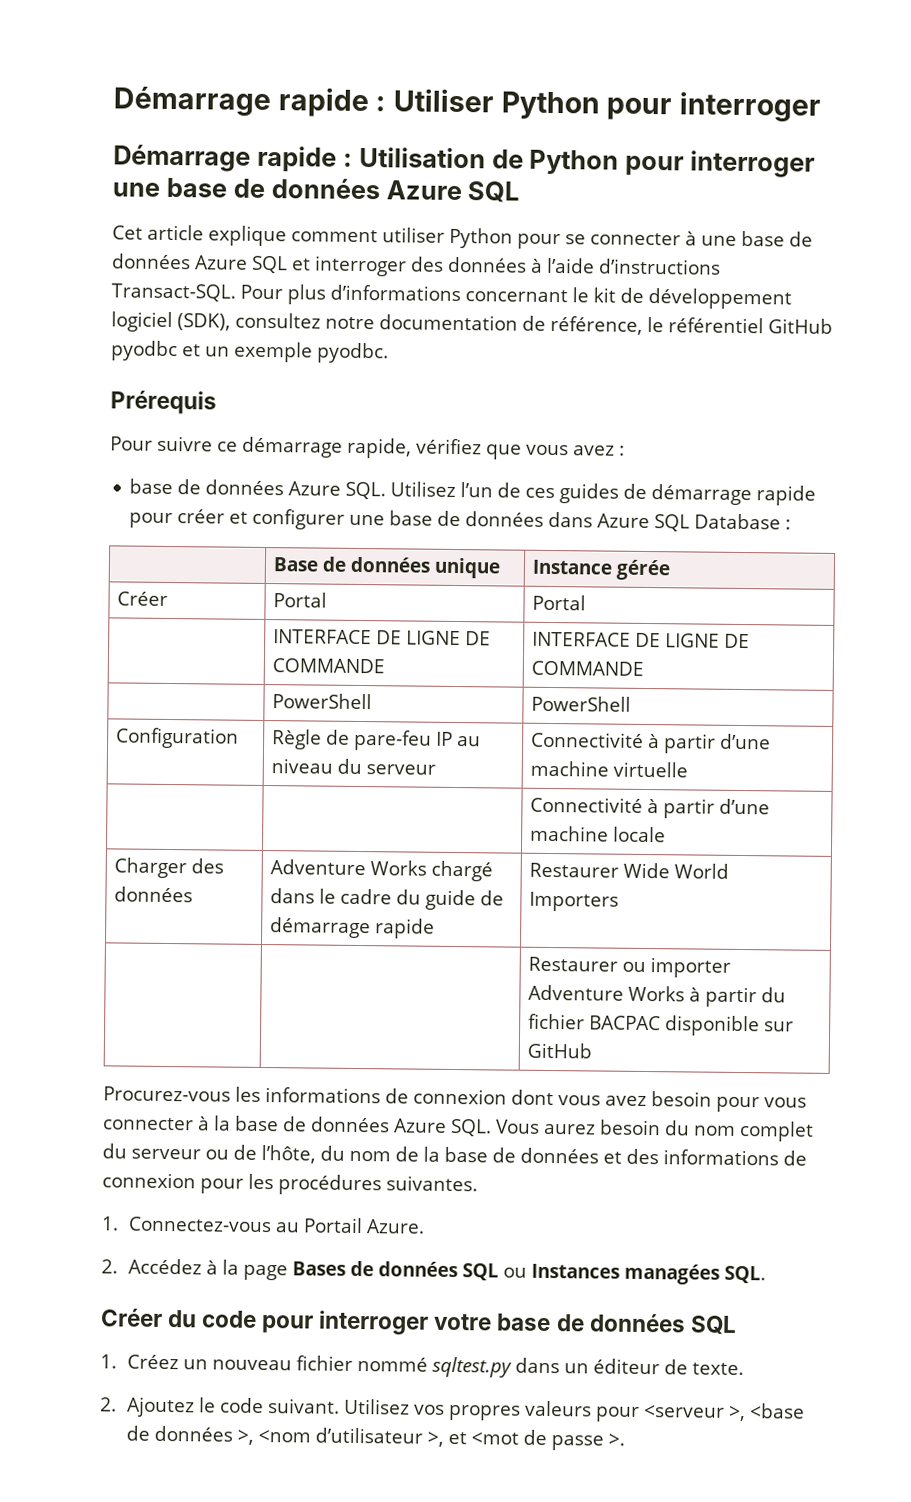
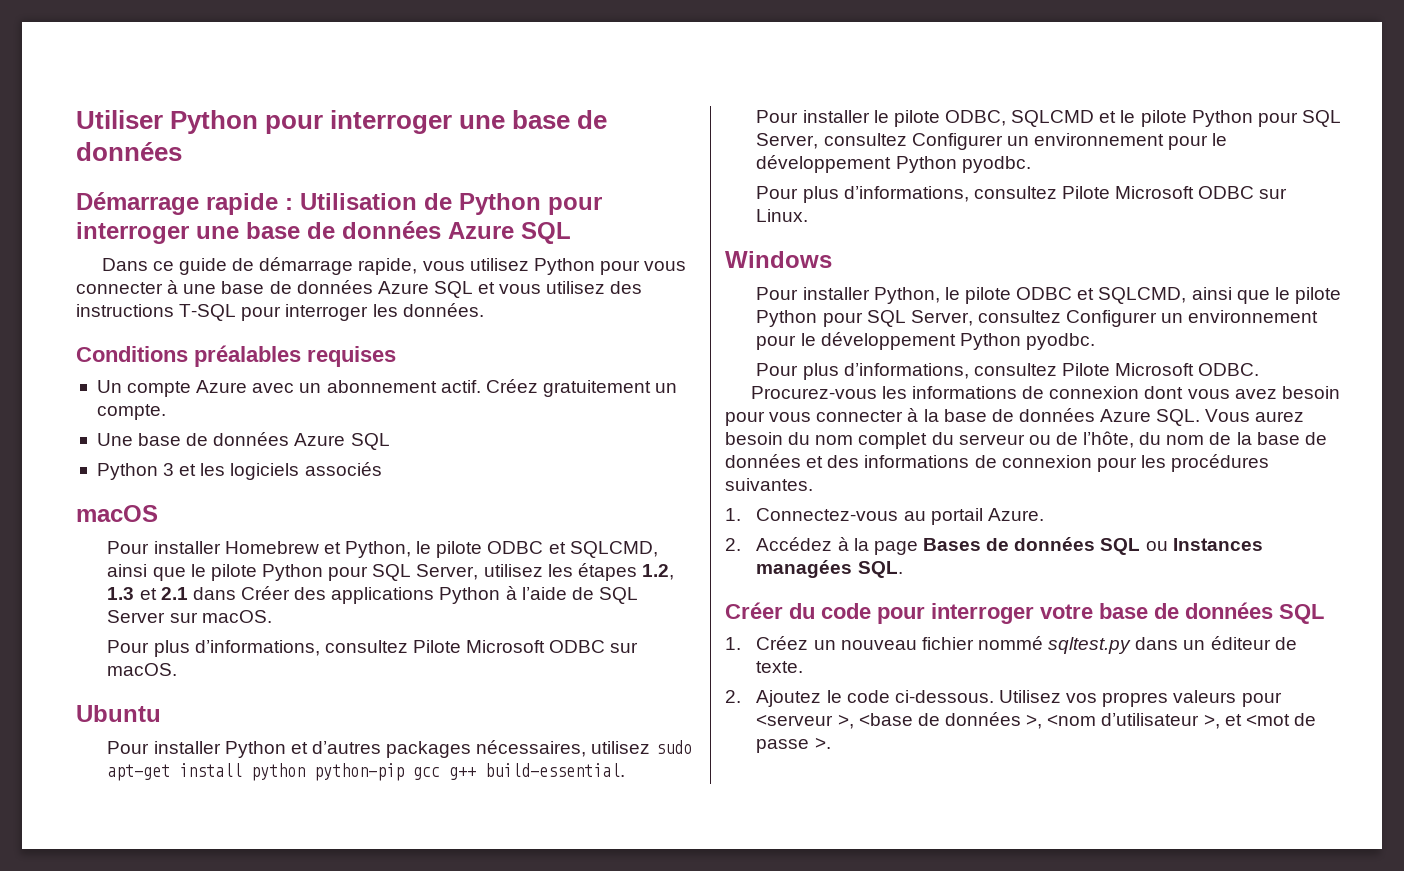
- Démarrage rapide : Utiliser Python pour interroger
+ Utiliser Python pour interroger une base de données
- Cet article explique comment utiliser Python pour se connecter à une base de données Azure SQL et interroger des données à l’aide d’instructions Transact-SQL. Pour plus d’informations concernant le kit de développement logiciel (SDK), consultez notre documentation de référence, le référentiel GitHub pyodbc et un exemple pyodbc.
- Prérequis
- Pour suivre ce démarrage rapide, vérifiez que vous avez :
- base de données Azure SQL. Utilisez l’un de ces guides de démarrage rapide pour créer et configurer une base de données dans Azure SQL Database :
- | Base de données unique | Instance gérée
- Créer | Portal | Portal
- | INTERFACE DE LIGNE DE COMMANDE | INTERFACE DE LIGNE DE COMMANDE
- | PowerShell | PowerShell
- Configuration | Règle de pare-feu IP au niveau du serveur | Connectivité à partir d’une machine virtuelle
- | | Connectivité à partir d’une machine locale
- Charger des données | Adventure Works chargé dans le cadre du guide de démarrage rapide | Restaurer Wide World Importers
- | | Restaurer ou importer Adventure Works à partir du fichier BACPAC disponible sur GitHub
+ Dans ce guide de démarrage rapide, vous utilisez Python pour vous connecter à une base de données Azure SQL et vous utilisez des instructions T-SQL pour interroger les données.
+ Conditions préalables requises
+ Un compte Azure avec un abonnement actif. Créez gratuitement un compte.
+ Une base de données Azure SQL
+ Python 3 et les logiciels associés
+ macOS
+ Pour installer Homebrew et Python, le pilote ODBC et SQLCMD, ainsi que le pilote Python pour SQL Server, utilisez les étapes 1.2, 1.3 et 2.1 dans Créer des applications Python à l’aide de SQL Server sur macOS.
+ Pour plus d’informations, consultez Pilote Microsoft ODBC sur macOS.
+ Ubuntu
+ Pour installer Python et d’autres packages nécessaires, utilisez sudo apt-get install python python-pip gcc g++ build-essential.
+ Pour installer le pilote ODBC, SQLCMD et le pilote Python pour SQL Server, consultez Configurer un environnement pour le développement Python pyodbc.
+ Pour plus d’informations, consultez Pilote Microsoft ODBC sur Linux.
+ Windows
+ Pour installer Python, le pilote ODBC et SQLCMD, ainsi que le pilote Python pour SQL Server, consultez Configurer un environnement pour le développement Python pyodbc.
+ Pour plus d’informations, consultez Pilote Microsoft ODBC.
- 1. Connectez-vous au Portail Azure.
+ 1. Connectez-vous au portail Azure.
- 2. Ajoutez le code suivant.
+ 2. Ajoutez le code ci-dessous.

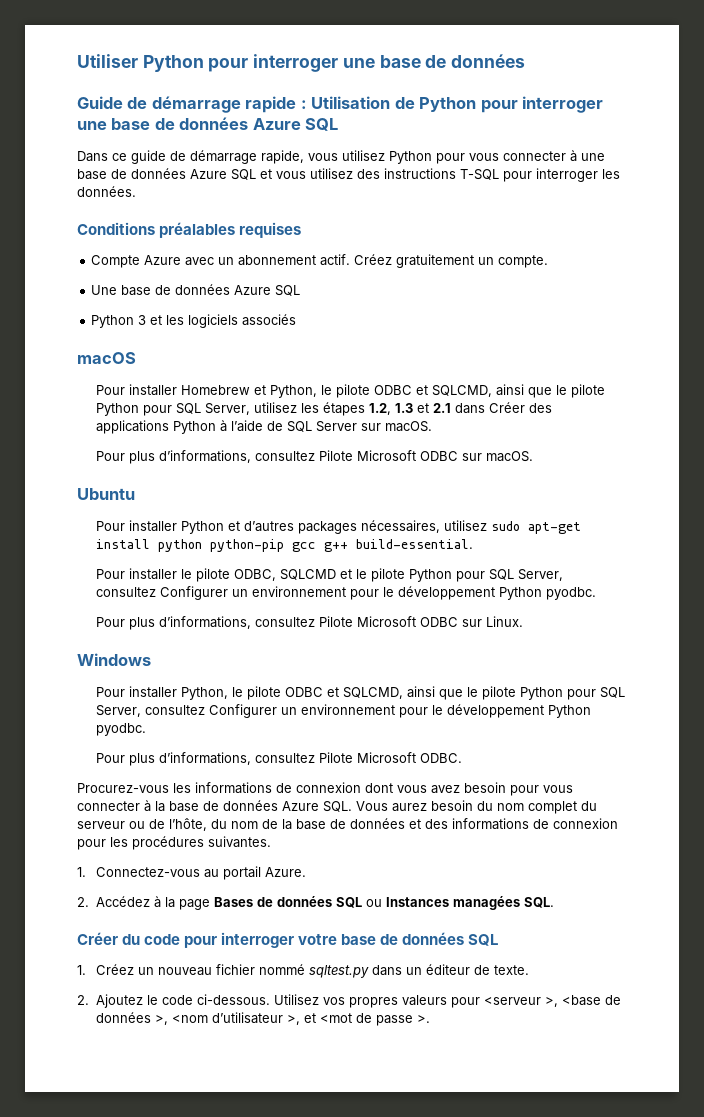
- Démarrage rapide : Utilisation de Python pour interroger une base de données Azure SQL
+ Guide de démarrage rapide : Utilisation de Python pour interroger une base de données Azure SQL
- Un compte Azure avec un abonnement actif.
+ Compte Azure avec un abonnement actif.

